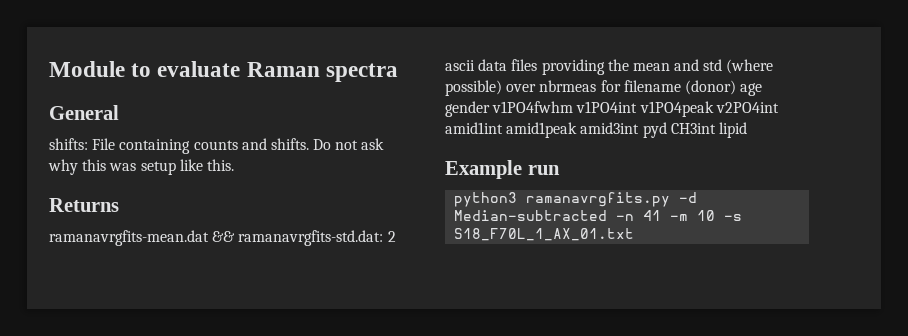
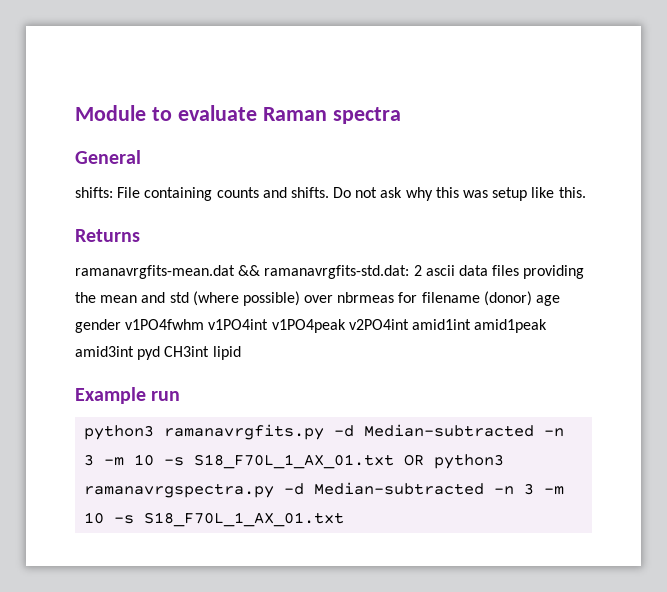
- python3 ramanavrgfits.py -d Median-subtracted -n 41 -m 10 -s S18_F70L_1_AX_01.txt
+ python3 ramanavrgfits.py -d Median-subtracted -n 3 -m 10 -s S18_F70L_1_AX_01.txt OR python3 ramanavrgspectra.py -d Median-subtracted -n 3 -m 10 -s S18_F70L_1_AX_01.txt

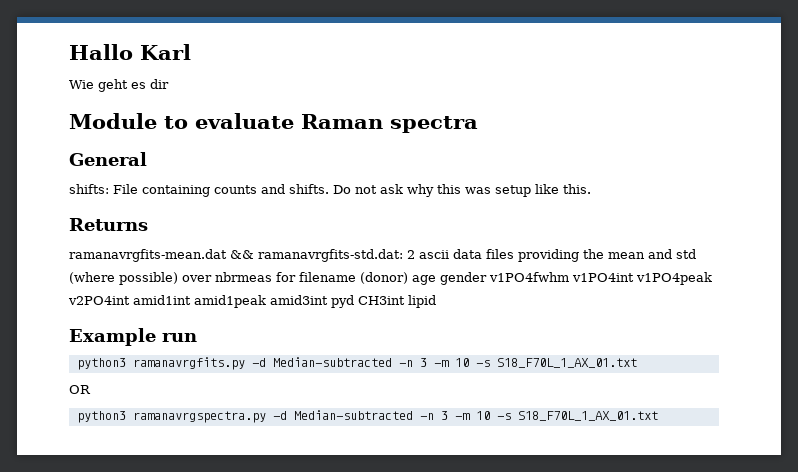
+ Hallo Karl
+ Wie geht es dir
- python3 ramanavrgfits.py -d Median-subtracted -n 3 -m 10 -s S18_F70L_1_AX_01.txt OR python3 ramanavrgspectra.py -d Median-subtracted -n 3 -m 10 -s S18_F70L_1_AX_01.txt
+ python3 ramanavrgfits.py -d Median-subtracted -n 3 -m 10 -s S18_F70L_1_AX_01.txt
+ OR
+ python3 ramanavrgspectra.py -d Median-subtracted -n 3 -m 10 -s S18_F70L_1_AX_01.txt

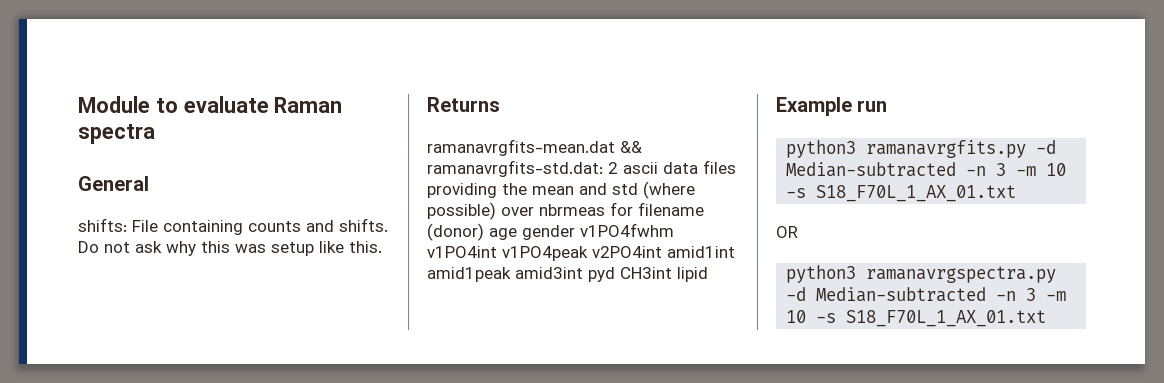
- Hallo Karl
- Wie geht es dir

